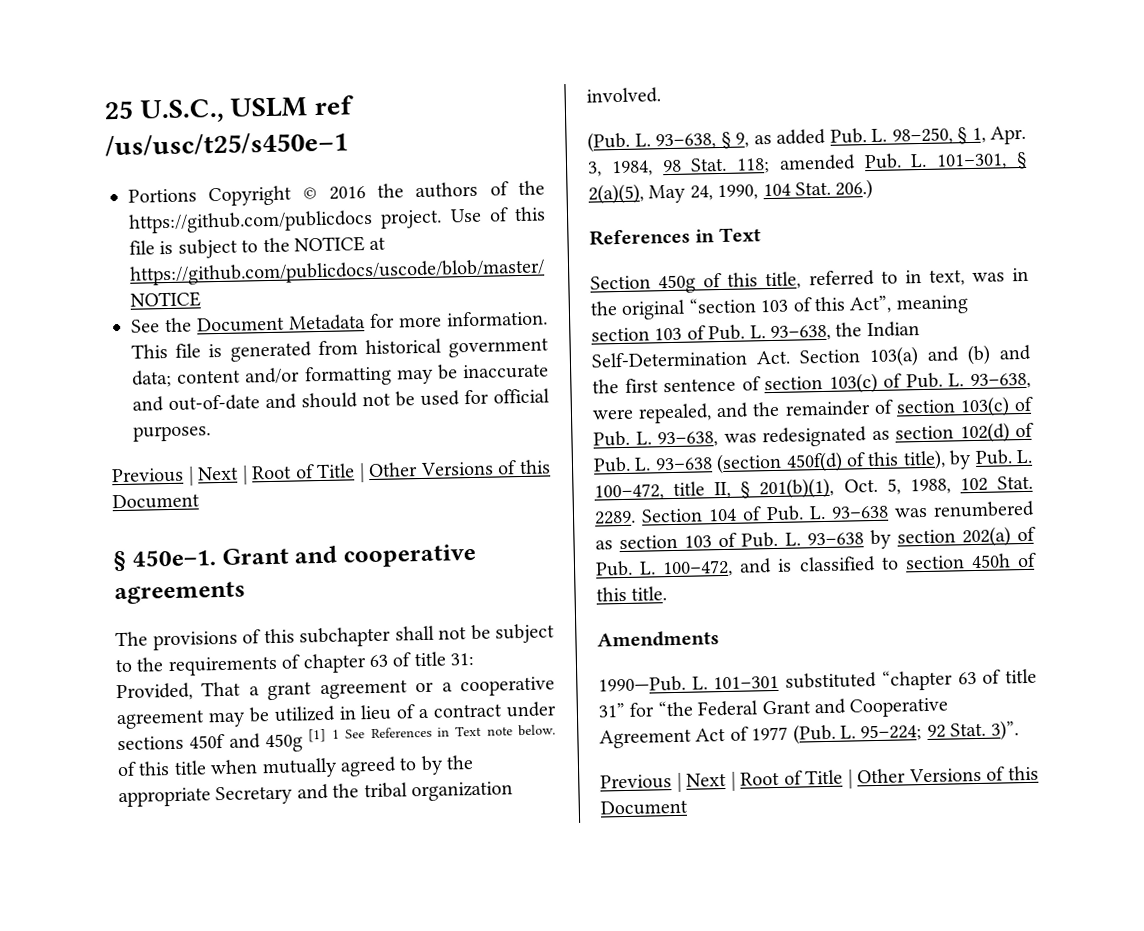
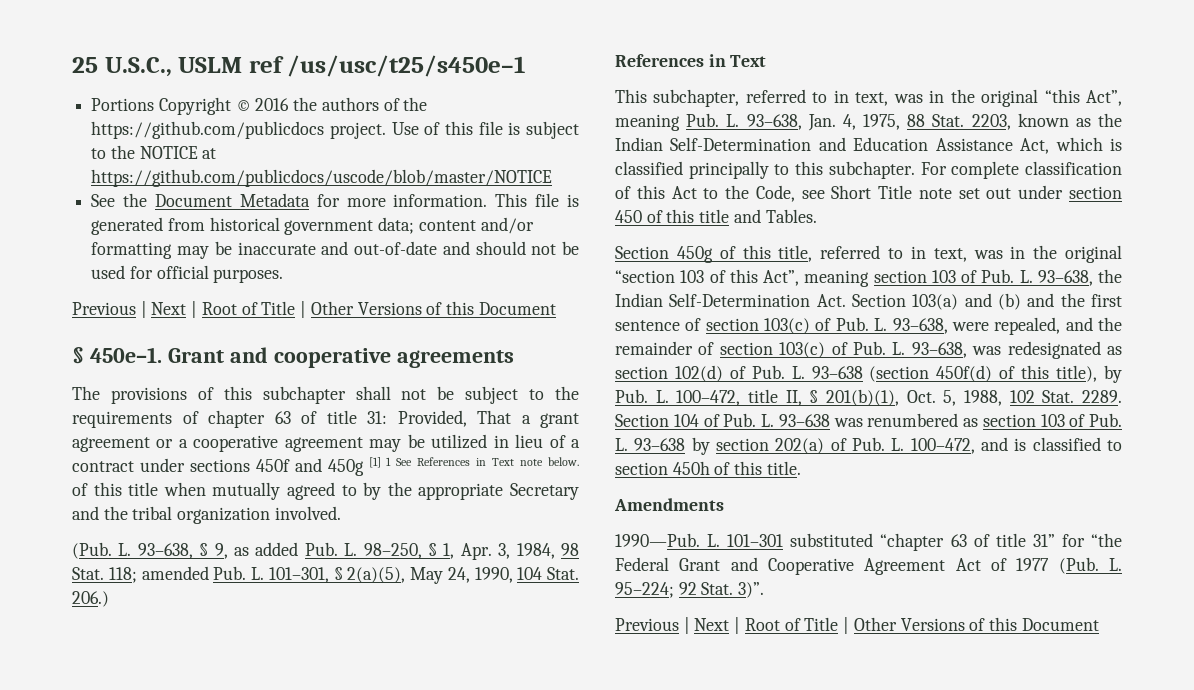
+ This subchapter, referred to in text, was in the original “this Act”, meaning Pub. L. 93–638, Jan. 4, 1975, 88 Stat. 2203, known as the Indian Self-Determination and Education Assistance Act, which is classified principally to this subchapter. For complete classification of this Act to the Code, see Short Title note set out under section 450 of this title and Tables.

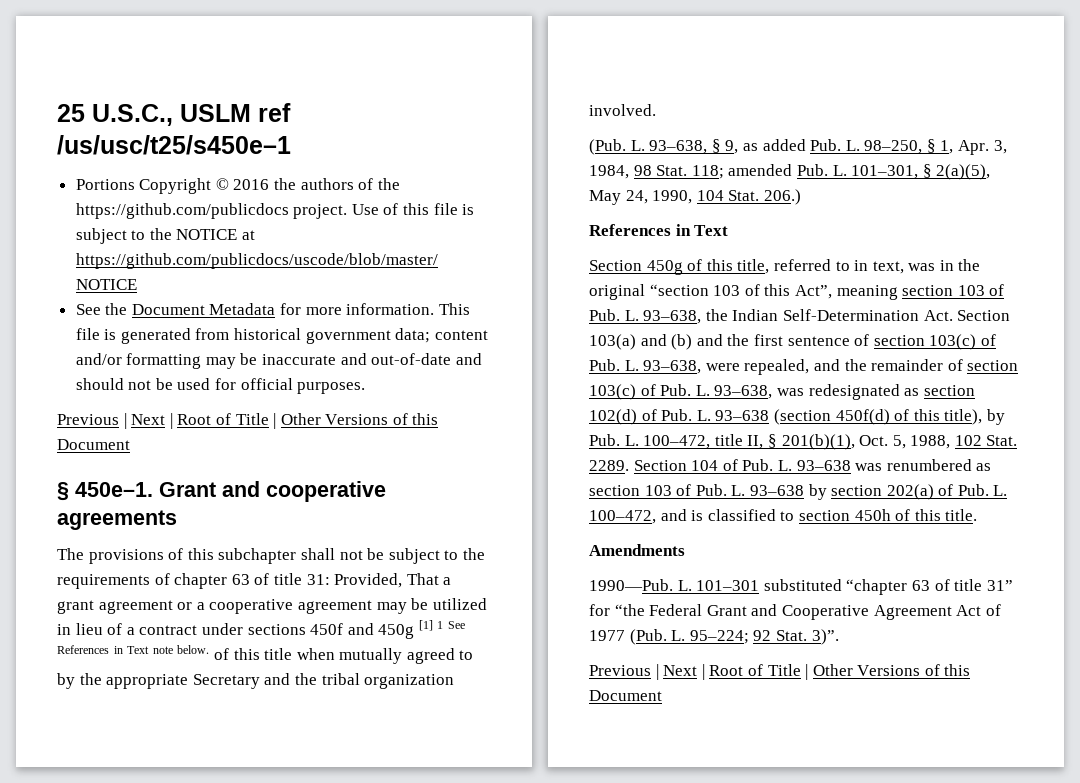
- This subchapter, referred to in text, was in the original “this Act”, meaning Pub. L. 93–638, Jan. 4, 1975, 88 Stat. 2203, known as the Indian Self-Determination and Education Assistance Act, which is classified principally to this subchapter. For complete classification of this Act to the Code, see Short Title note set out under section 450 of this title and Tables.

